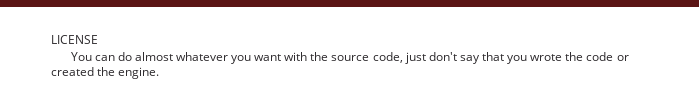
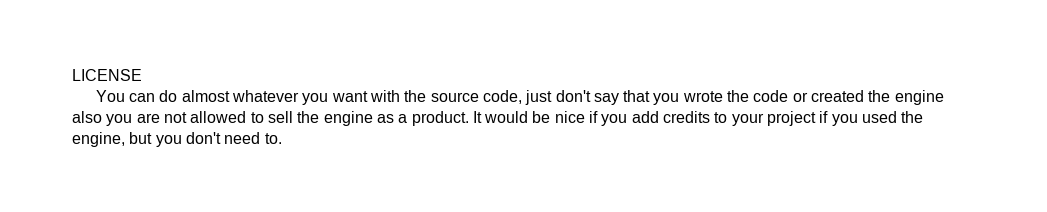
- You can do almost whatever you want with the source code, just don't say that you wrote the code or created the engine.
+ You can do almost whatever you want with the source code, just don't say that you wrote the code or created the engine also you are not allowed to sell the engine as a product. It would be nice if you add credits to your project if you used the engine, but you don't need to.

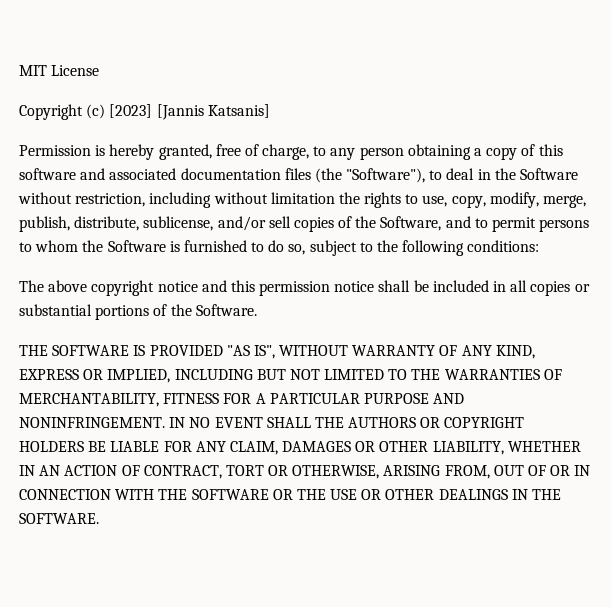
- LICENSE
- You can do almost whatever you want with the source code, just don't say that you wrote the code or created the engine also you are not allowed to sell the engine as a product. It would be nice if you add credits to your project if you used the engine, but you don't need to.
+ MIT License
+ Copyright (c) [2023] [Jannis Katsanis]
+ Permission is hereby granted, free of charge, to any person obtaining a copy of this software and associated documentation files (the "Software"), to deal in the Software without restriction, including without limitation the rights to use, copy, modify, merge, publish, distribute, sublicense, and/or sell copies of the Software, and to permit persons to whom the Software is furnished to do so, subject to the following conditions:
+ The above copyright notice and this permission notice shall be included in all copies or substantial portions of the Software.
+ THE SOFTWARE IS PROVIDED "AS IS", WITHOUT WARRANTY OF ANY KIND, EXPRESS OR IMPLIED, INCLUDING BUT NOT LIMITED TO THE WARRANTIES OF MERCHANTABILITY, FITNESS FOR A PARTICULAR PURPOSE AND NONINFRINGEMENT. IN NO EVENT SHALL THE AUTHORS OR COPYRIGHT HOLDERS BE LIABLE FOR ANY CLAIM, DAMAGES OR OTHER LIABILITY, WHETHER IN AN ACTION OF CONTRACT, TORT OR OTHERWISE, ARISING FROM, OUT OF OR IN CONNECTION WITH THE SOFTWARE OR THE USE OR OTHER DEALINGS IN THE SOFTWARE.

